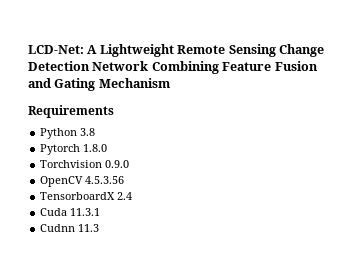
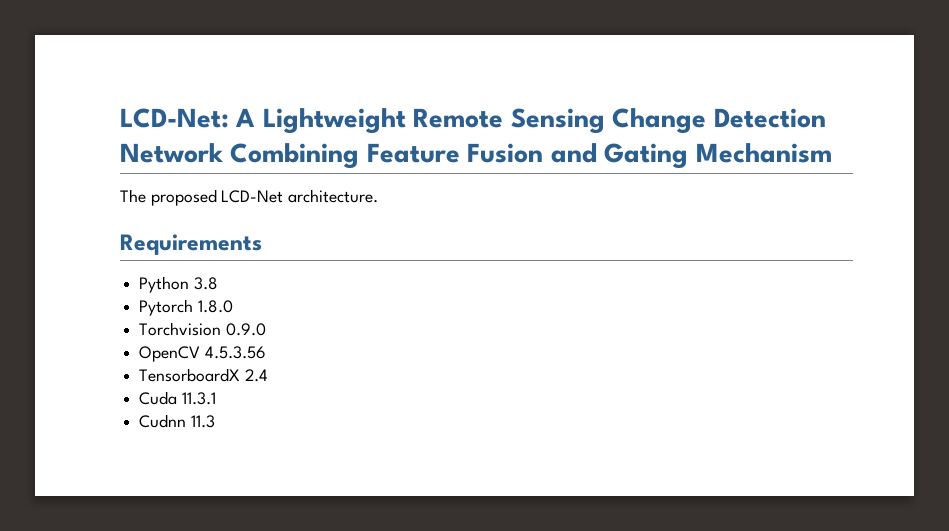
+ The proposed LCD-Net architecture.

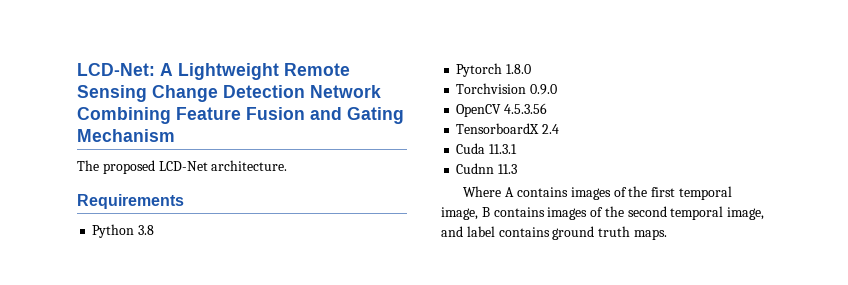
+ Where A contains images of the first temporal image, B contains images of the second temporal image, and label contains ground truth maps.

